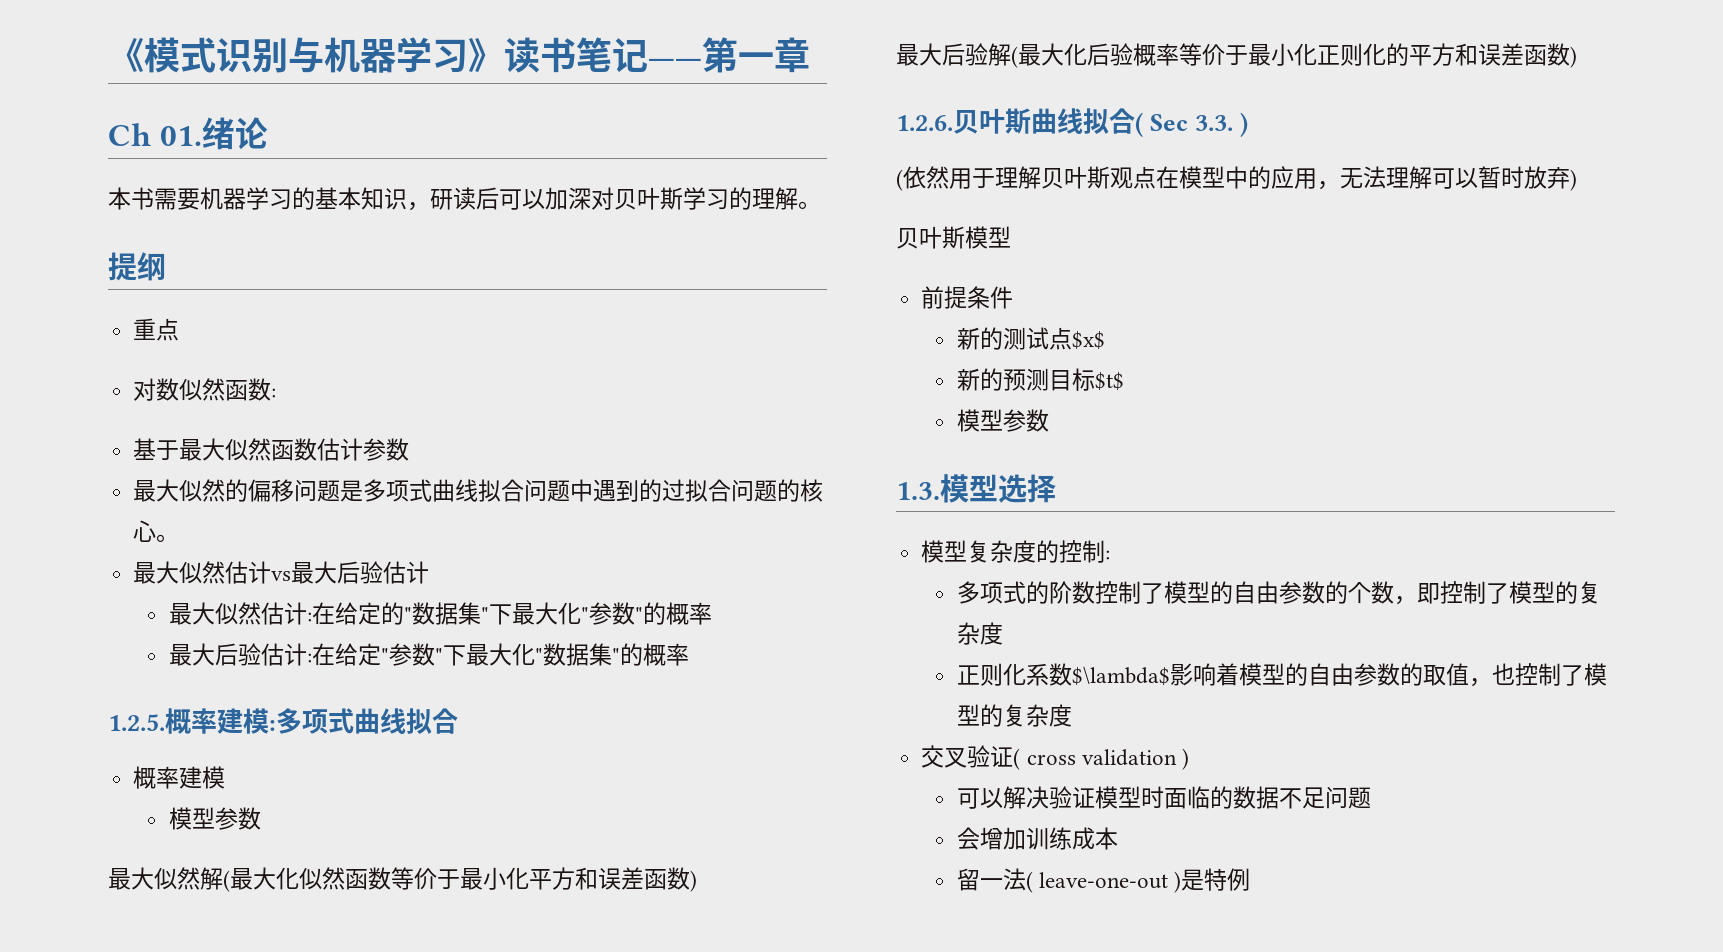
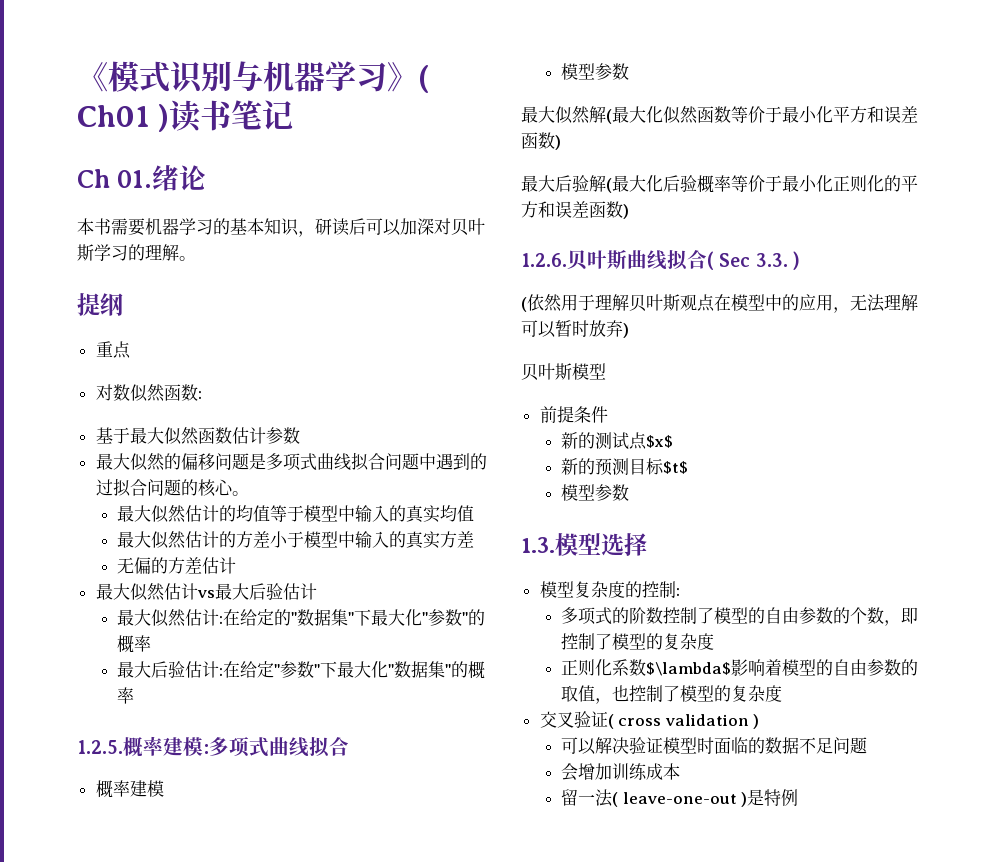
- 《模式识别与机器学习》读书笔记——第一章
+ 《模式识别与机器学习》( Ch01 )读书笔记
+ 最大似然估计的均值等于模型中输入的真实均值
+ 最大似然估计的方差小于模型中输入的真实方差
+ 无偏的方差估计

